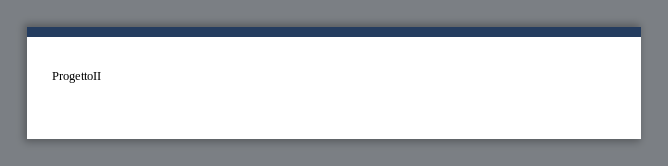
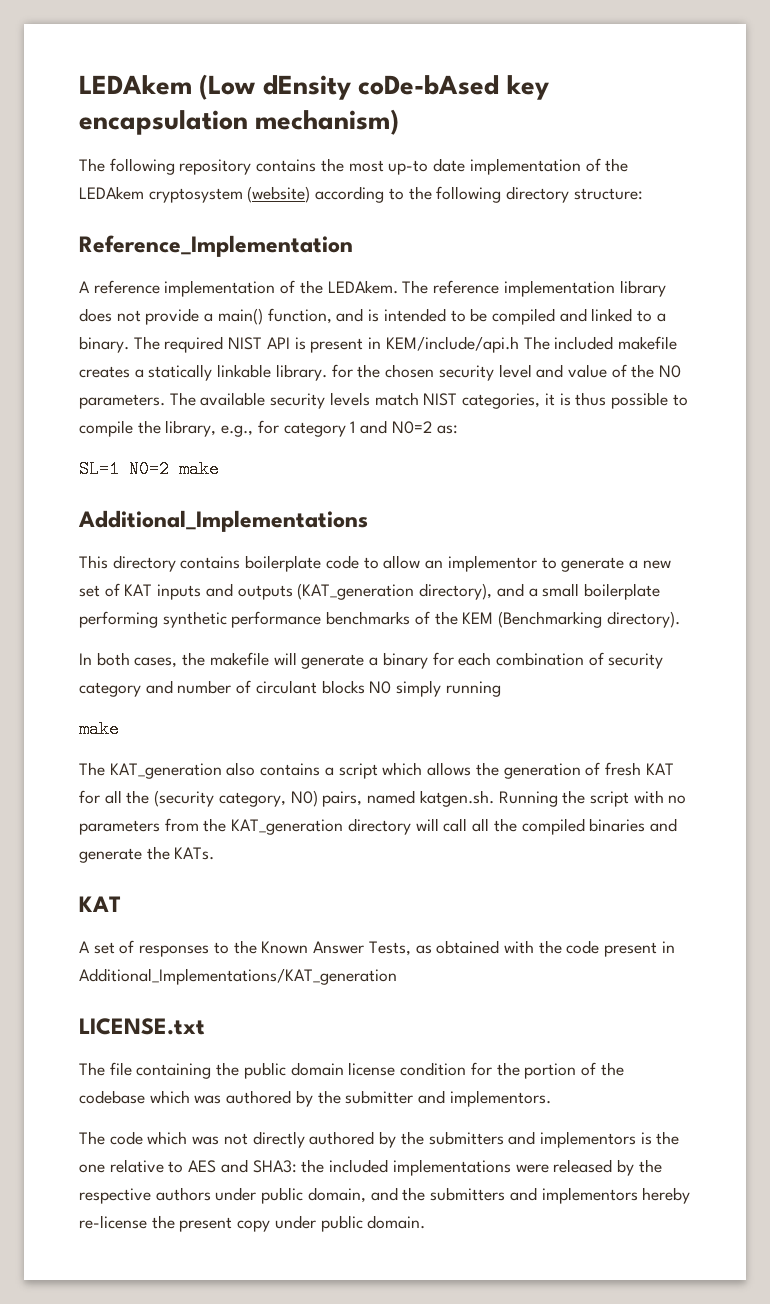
- ProgettoII
+ LEDAkem (Low dEnsity coDe-bAsed key encapsulation mechanism)
+ The following repository contains the most up-to date implementation of the LEDAkem cryptosystem (website) according to the following directory structure:
+ Reference_Implementation
+ A reference implementation of the LEDAkem. The reference implementation library does not provide a main() function, and is intended to be compiled and linked to a binary. The required NIST API is present in KEM/include/api.h The included makefile creates a statically linkable library. for the chosen security level and value of the N0 parameters. The available security levels match NIST categories, it is thus possible to compile the library, e.g., for category 1 and N0=2 as:
+ SL=1 N0=2 make
+ Additional_Implementations
+ This directory contains boilerplate code to allow an implementor to generate a new set of KAT inputs and outputs (KAT_generation directory), and a small boilerplate performing synthetic performance benchmarks of the KEM (Benchmarking directory).
+ In both cases, the makefile will generate a binary for each combination of security category and number of circulant blocks N0 simply running
+ make
+ The KAT_generation also contains a script which allows the generation of fresh KAT for all the (security category, N0) pairs, named katgen.sh. Running the script with no parameters from the KAT_generation directory will call all the compiled binaries and generate the KATs.
+ KAT
+ A set of responses to the Known Answer Tests, as obtained with the code present in Additional_Implementations/KAT_generation
+ LICENSE.txt
+ The file containing the public domain license condition for the portion of the codebase which was authored by the submitter and implementors.
+ The code which was not directly authored by the submitters and implementors is the one relative to AES and SHA3: the included implementations were released by the respective authors under public domain, and the submitters and implementors hereby re-license the present copy under public domain.

